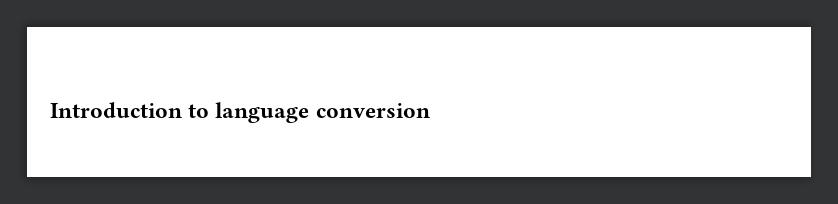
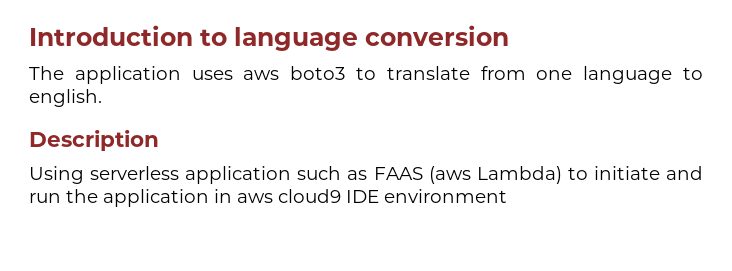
+ The application uses aws boto3 to translate from one language to english.
+ Description
+ Using serverless application such as FAAS (aws Lambda) to initiate and run the application in aws cloud9 IDE environment

